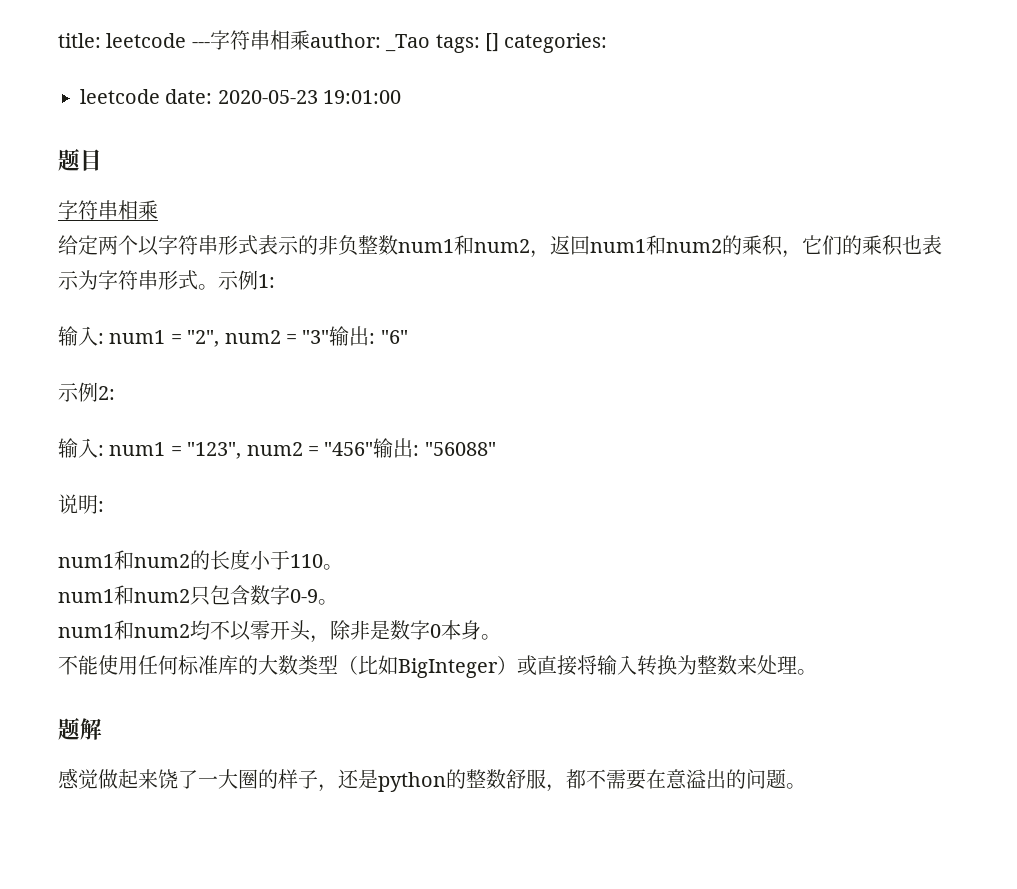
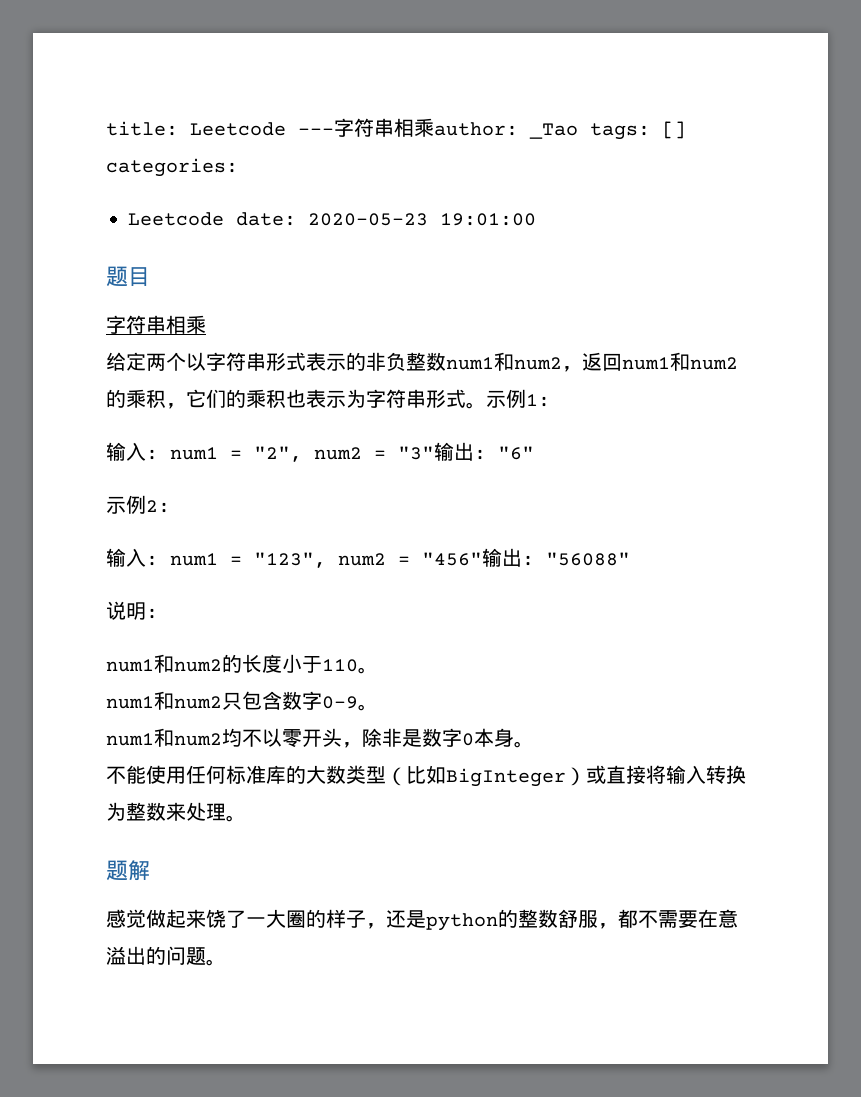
- title: leetcode ---字符串相乘author: _Tao tags: [] categories:
+ title: Leetcode ---字符串相乘author: _Tao tags: [] categories:
- leetcode date: 2020-05-23 19:01:00
+ Leetcode date: 2020-05-23 19:01:00

